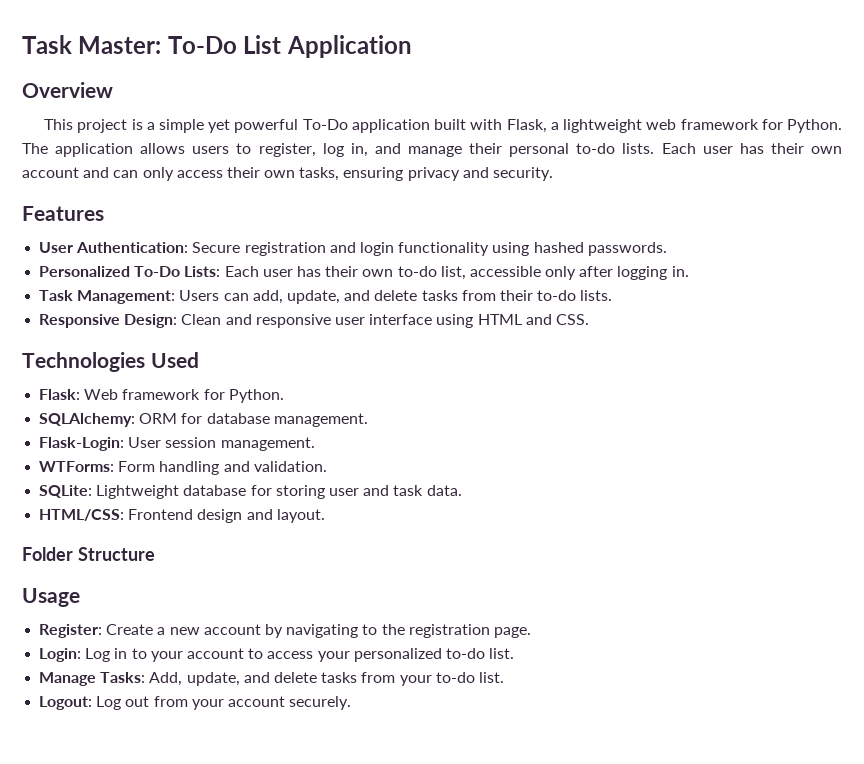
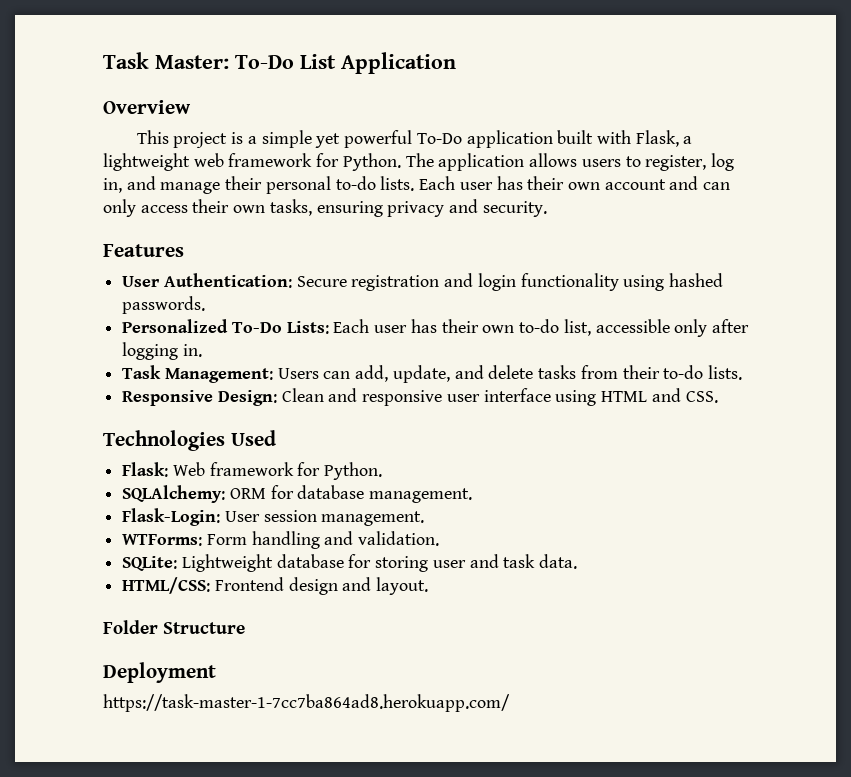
- Usage
- Register: Create a new account by navigating to the registration page.
- Login: Log in to your account to access your personalized to-do list.
- Manage Tasks: Add, update, and delete tasks from your to-do list.
- Logout: Log out from your account securely.
+ Deployment
+ https://task-master-1-7cc7ba864ad8.herokuapp.com/

